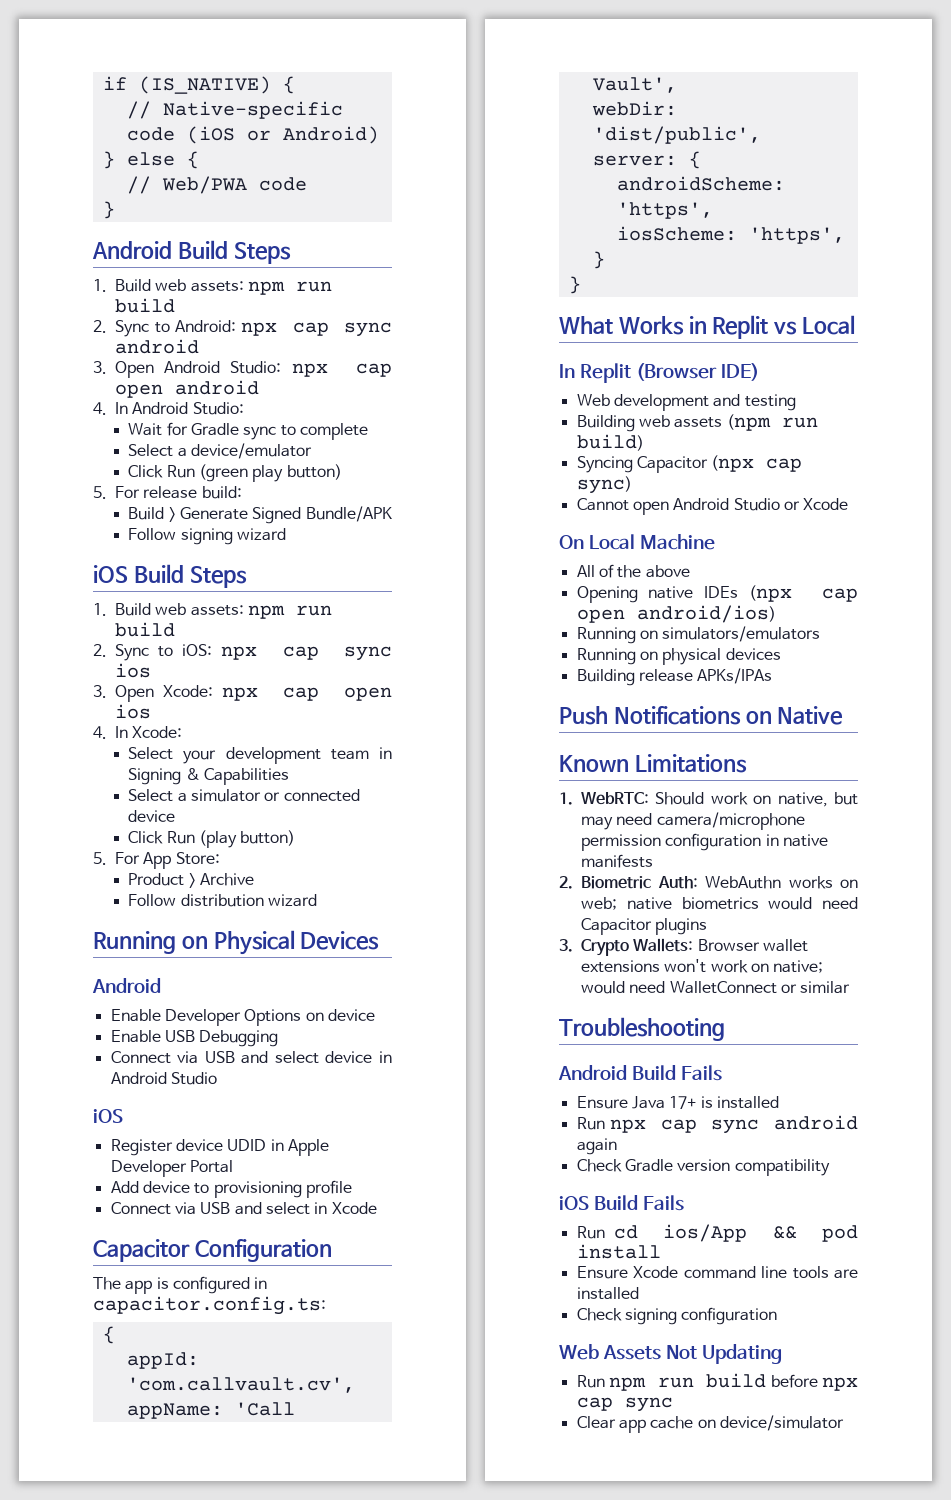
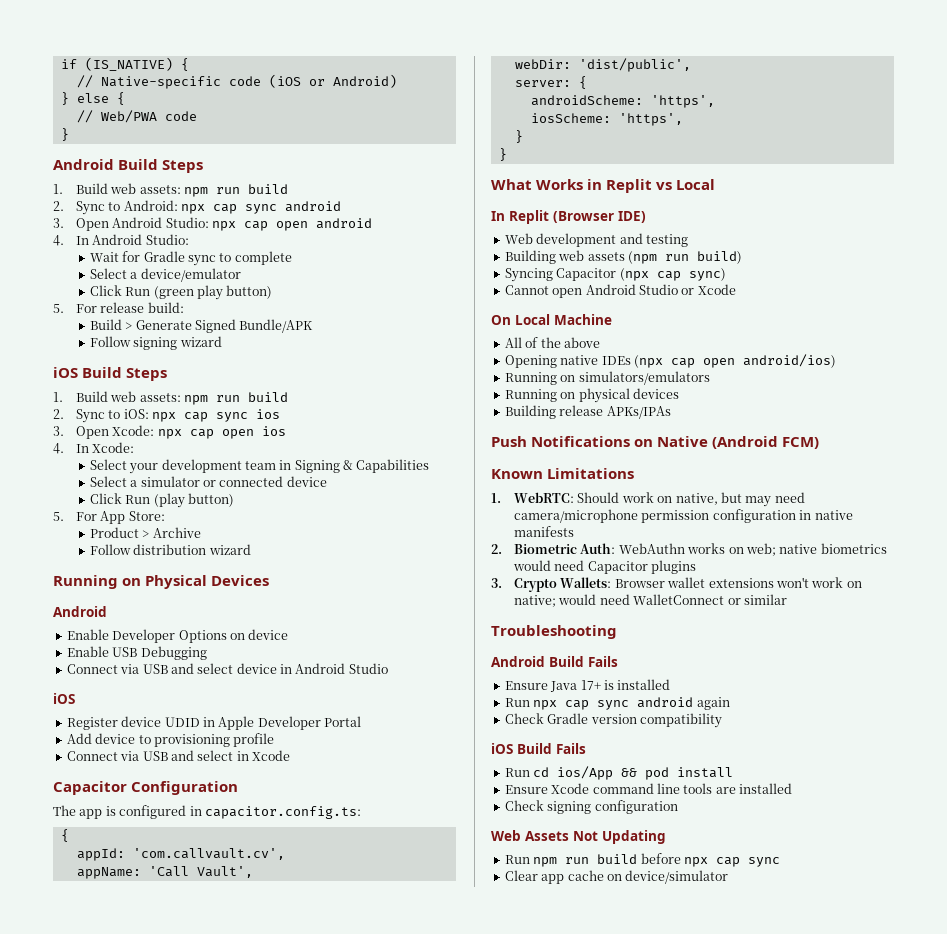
- Push Notifications on Native
+ Push Notifications on Native (Android FCM)

